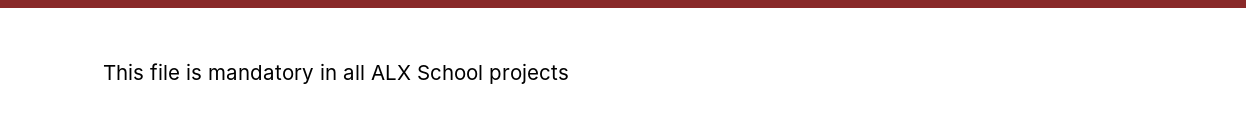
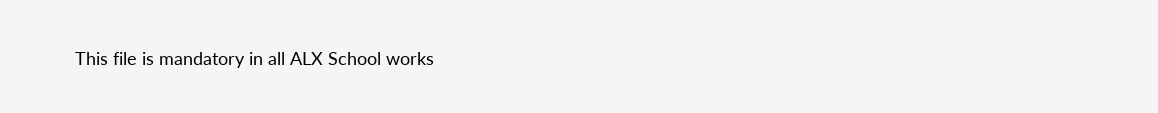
- This file is mandatory in all ALX School projects
+ This file is mandatory in all ALX School works

